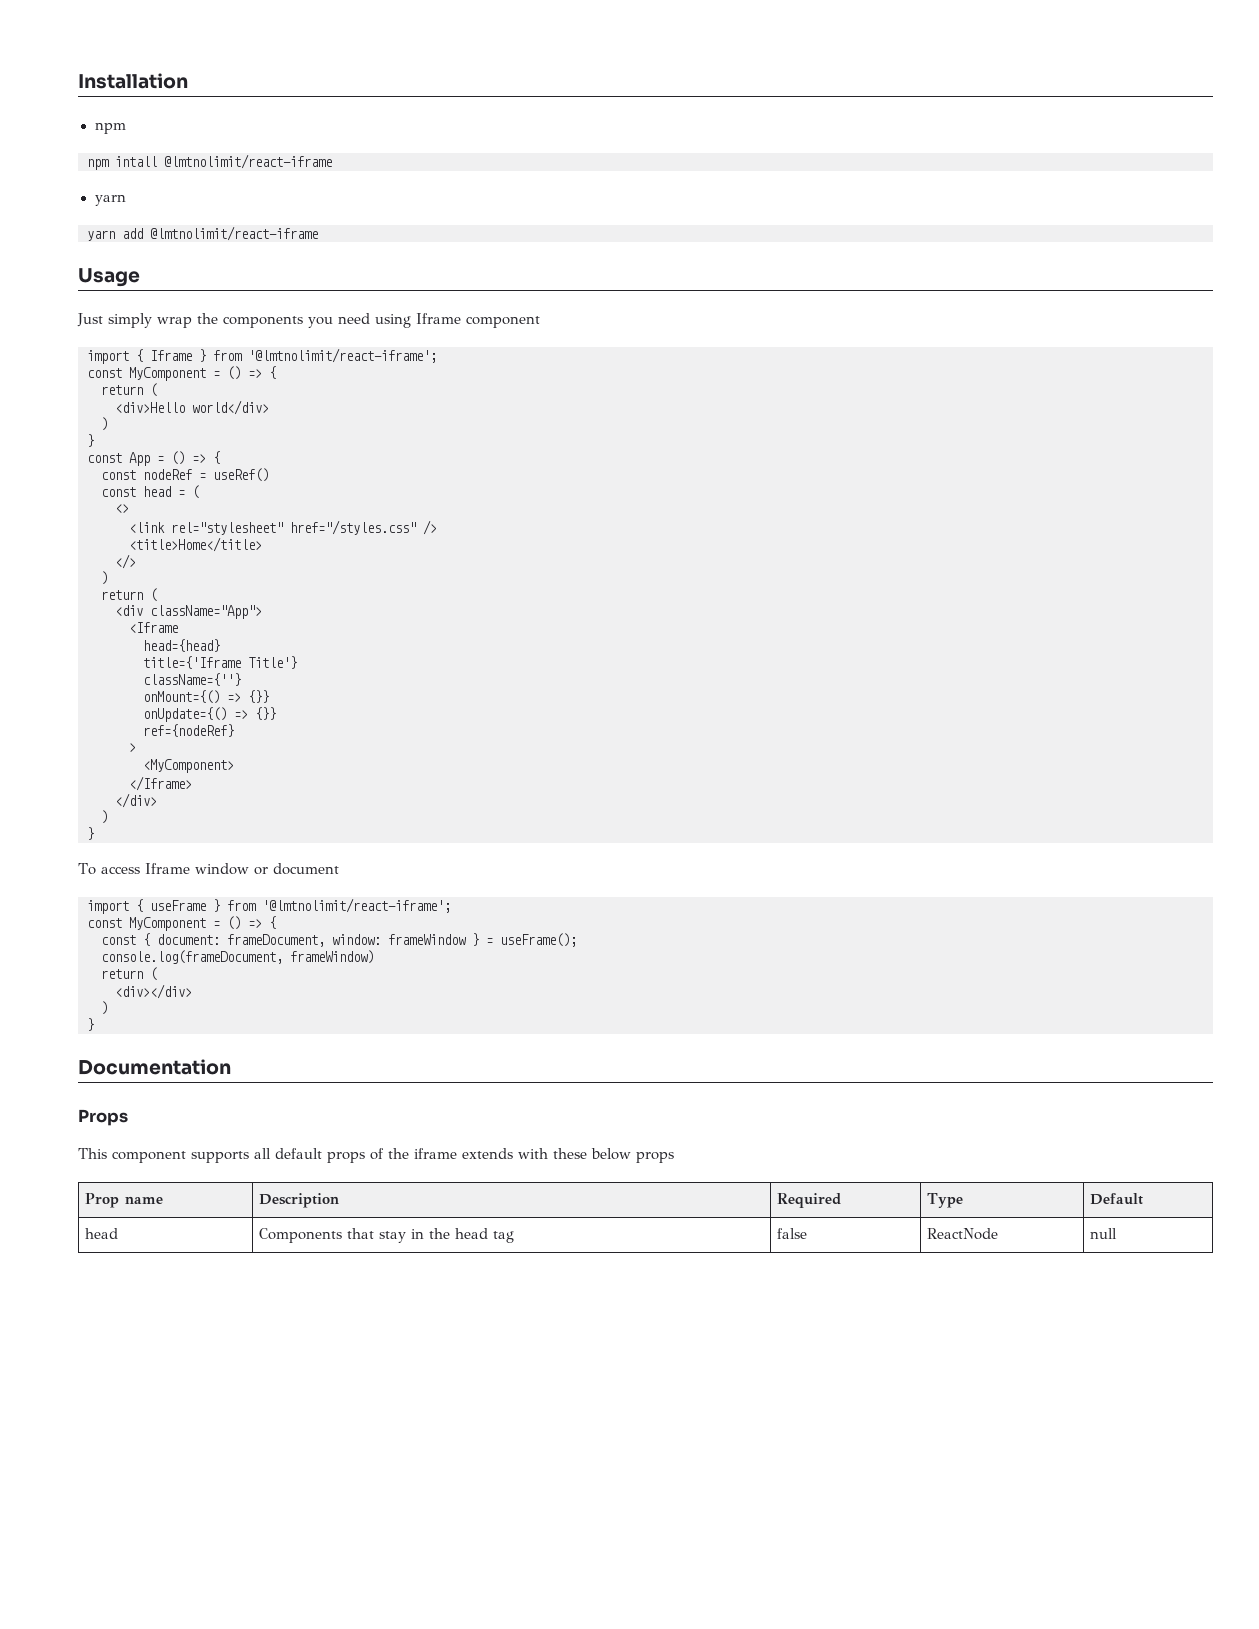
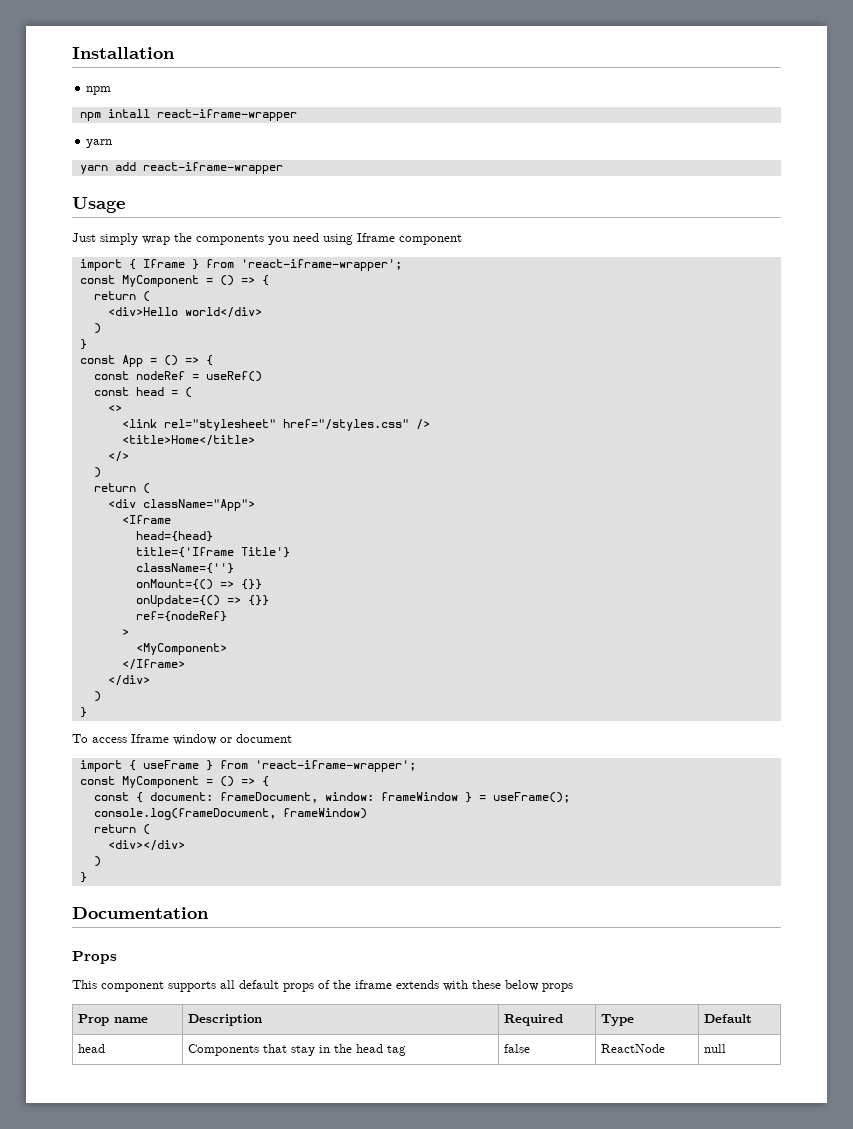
- npm intall @lmtnolimit/react-iframe
+ npm intall react-iframe-wrapper
- yarn add @lmtnolimit/react-iframe
+ yarn add react-iframe-wrapper
- import { Iframe } from '@lmtnolimit/react-iframe';
+ import { Iframe } from 'react-iframe-wrapper';
- import { useFrame } from '@lmtnolimit/react-iframe';
+ import { useFrame } from 'react-iframe-wrapper';

